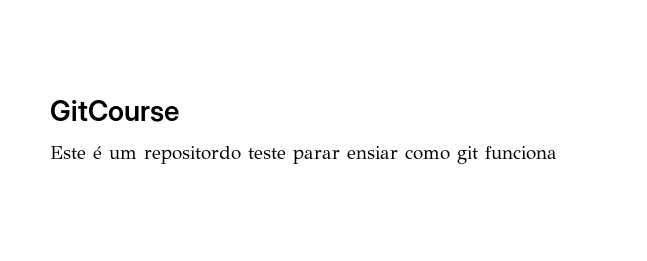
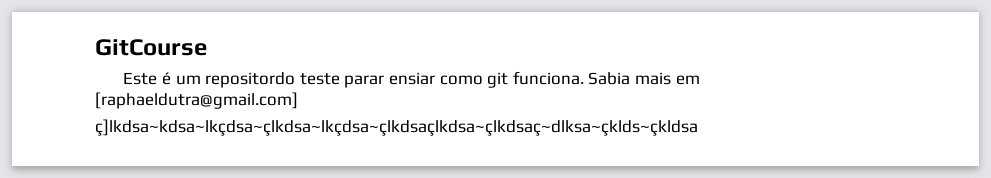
- Este é um repositordo teste parar ensiar como git funciona
+ Este é um repositordo teste parar ensiar como git funciona. Sabia mais em [raphaeldutra@gmail.com]
+ ç]lkdsa~kdsa~lkçdsa~çlkdsa~lkçdsa~çlkdsaçlkdsa~çlkdsaç~dlksa~çklds~çkldsa

